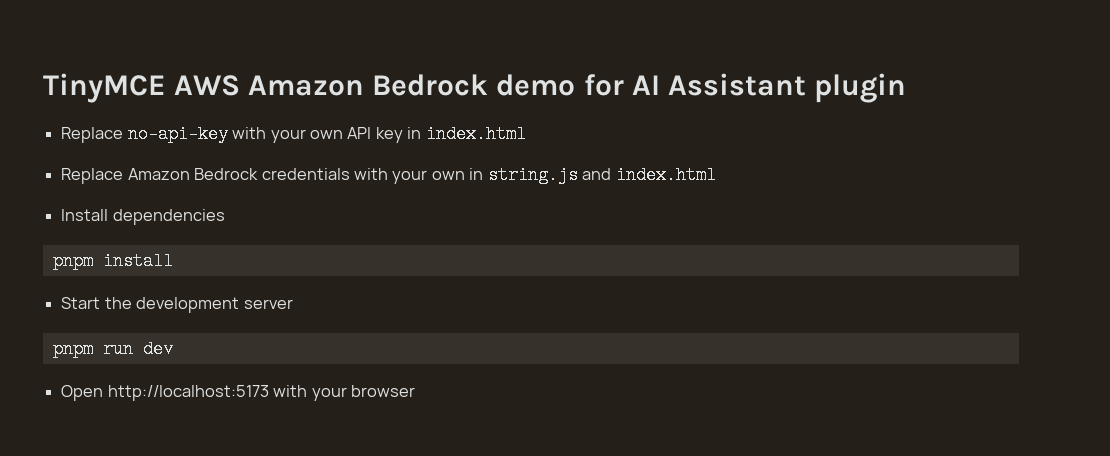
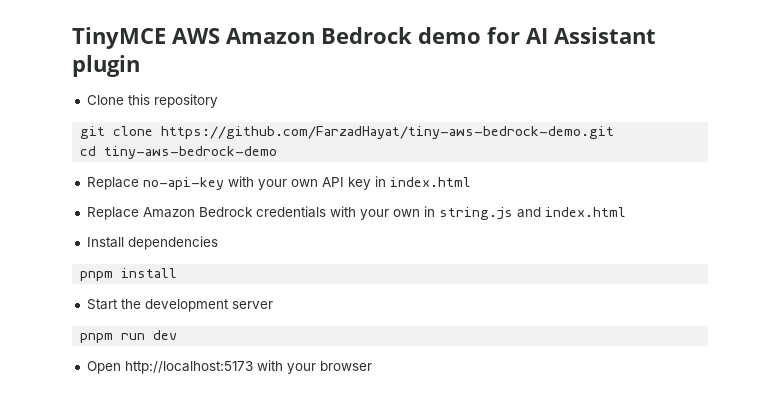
+ Clone this repository
+ git clone https://github.com/FarzadHayat/tiny-aws-bedrock-demo.git
+ cd tiny-aws-bedrock-demo

